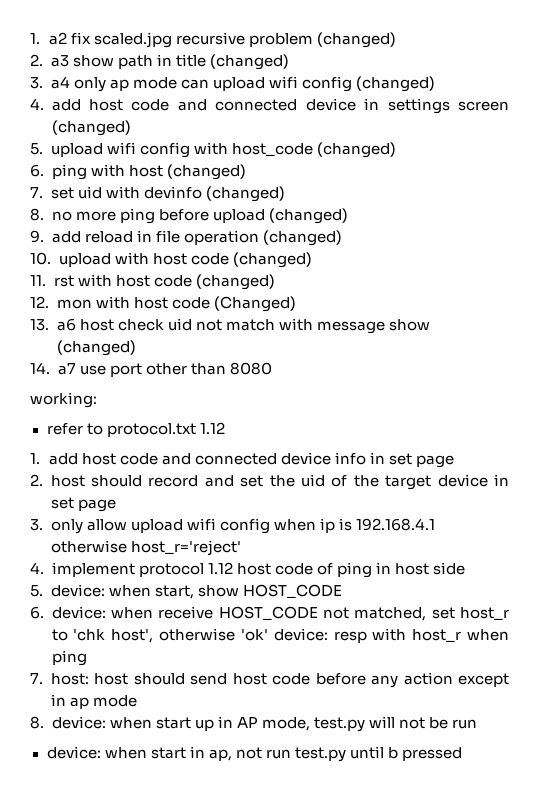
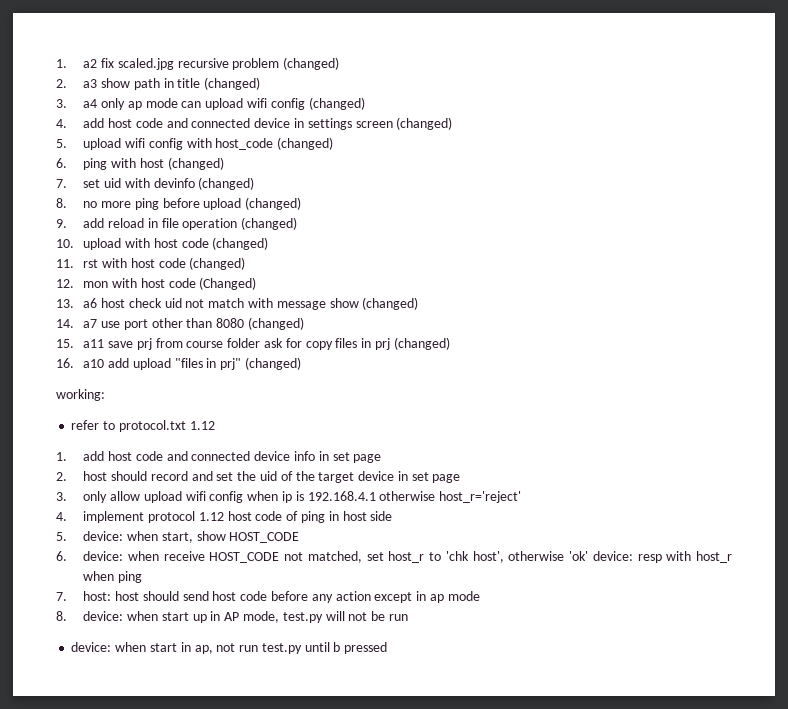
- 14. a7 use port other than 8080
+ 14. a7 use port other than 8080 (changed)
+ 15. a11 save prj from course folder ask for copy files in prj (changed)
+ 16. a10 add upload "files in prj" (changed)

